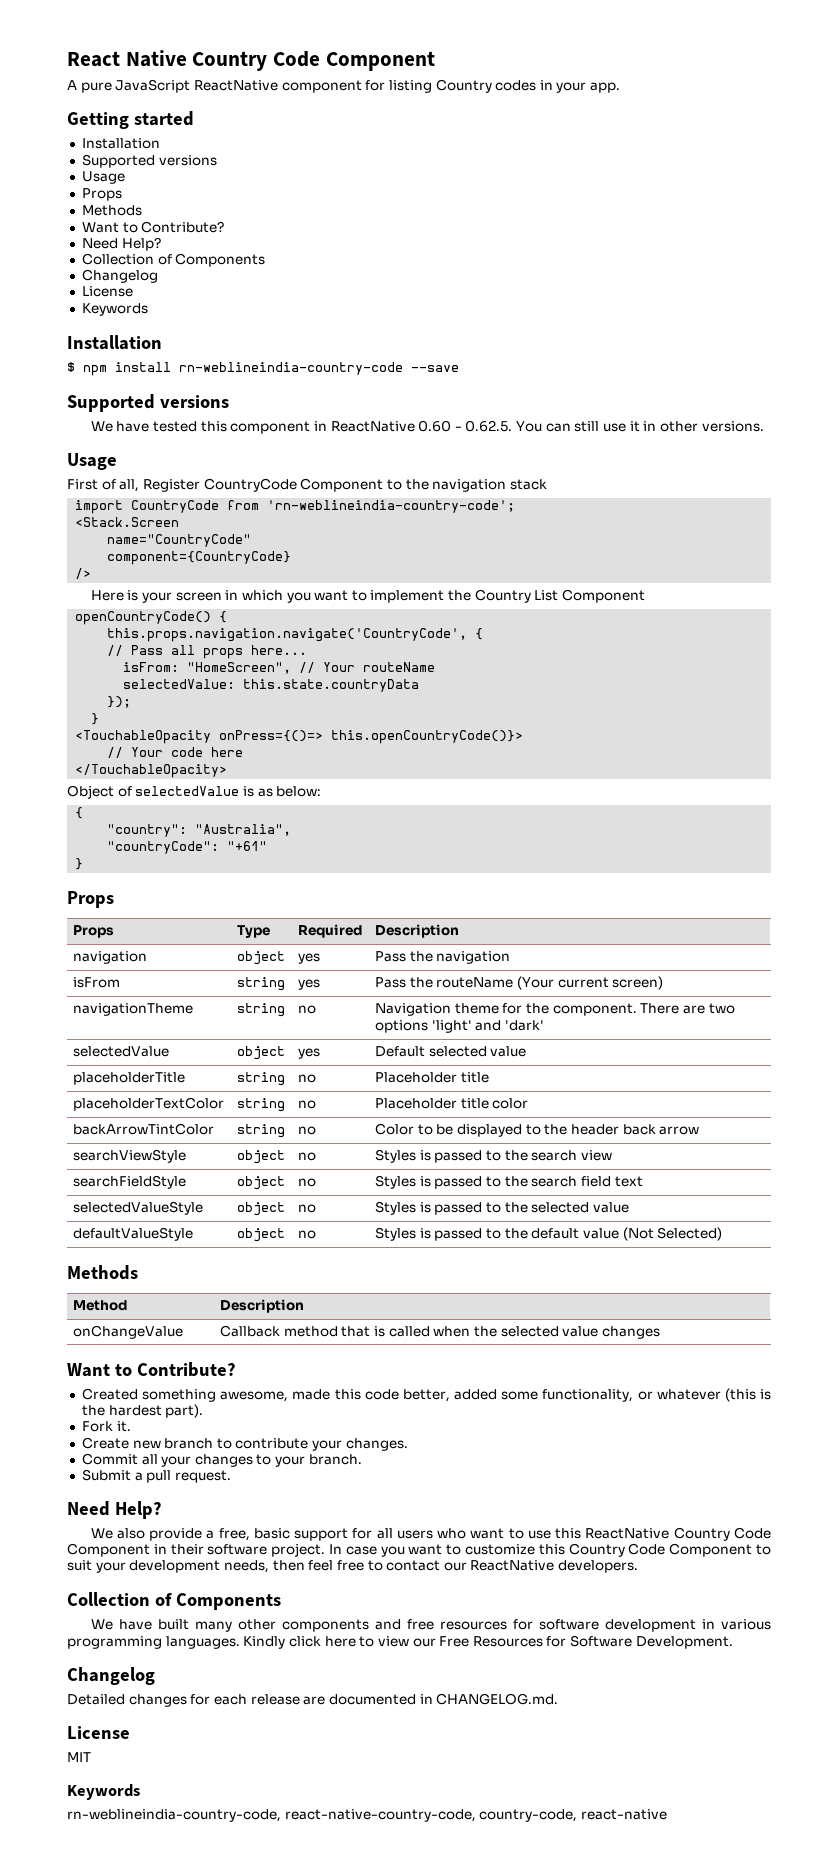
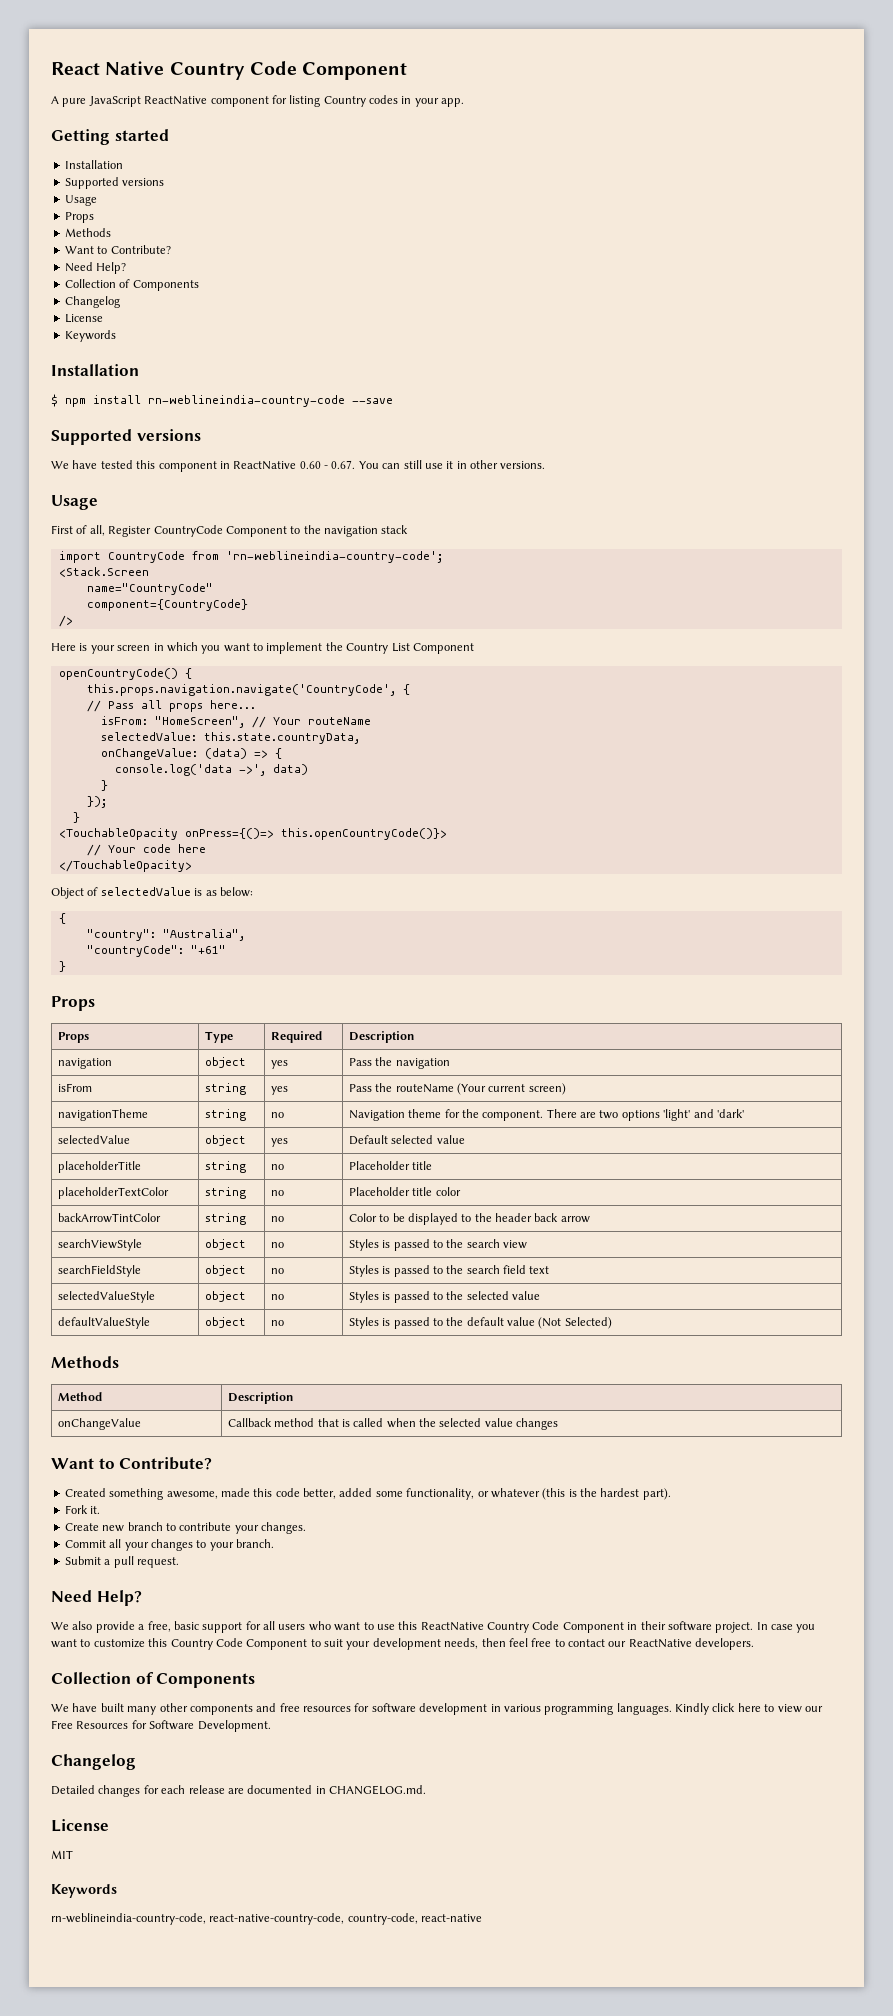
- We have tested this component in ReactNative 0.60 - 0.62.5. You can still use it in other versions.
+ We have tested this component in ReactNative 0.60 - 0.67. You can still use it in other versions.
- selectedValue: this.state.countryData
+ selectedValue: this.state.countryData,
+ onChangeValue: (data) => {
+ console.log('data ->', data)
+ }

